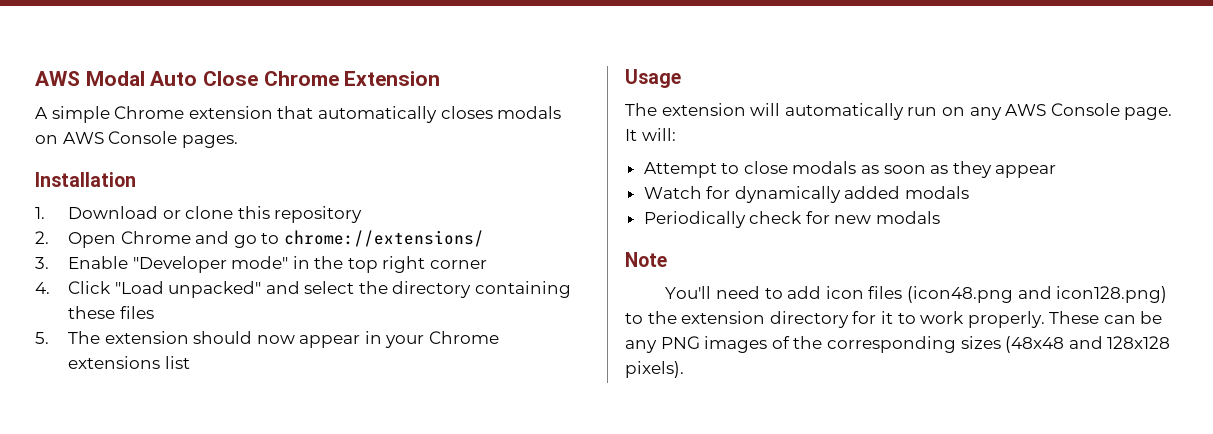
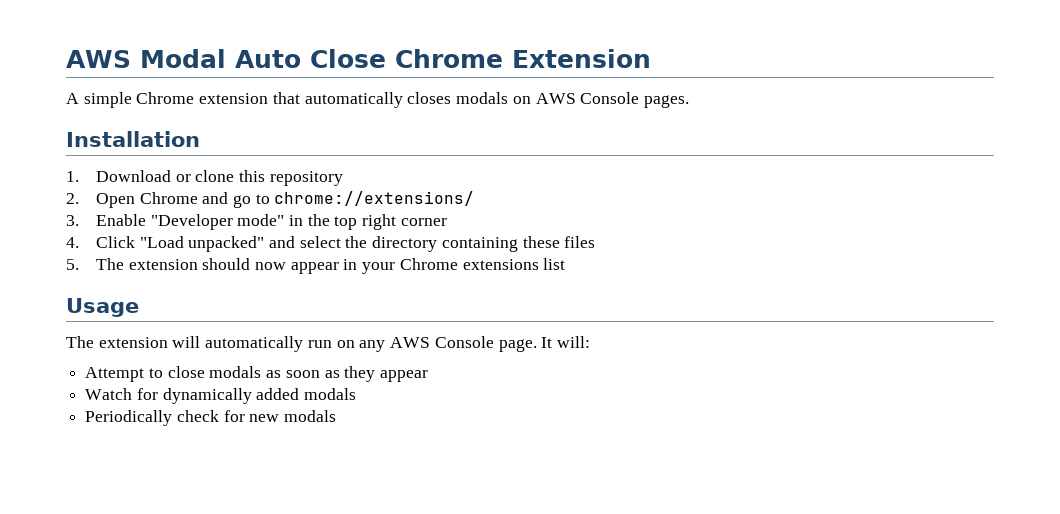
- Note
- You'll need to add icon files (icon48.png and icon128.png) to the extension directory for it to work properly. These can be any PNG images of the corresponding sizes (48x48 and 128x128 pixels).

